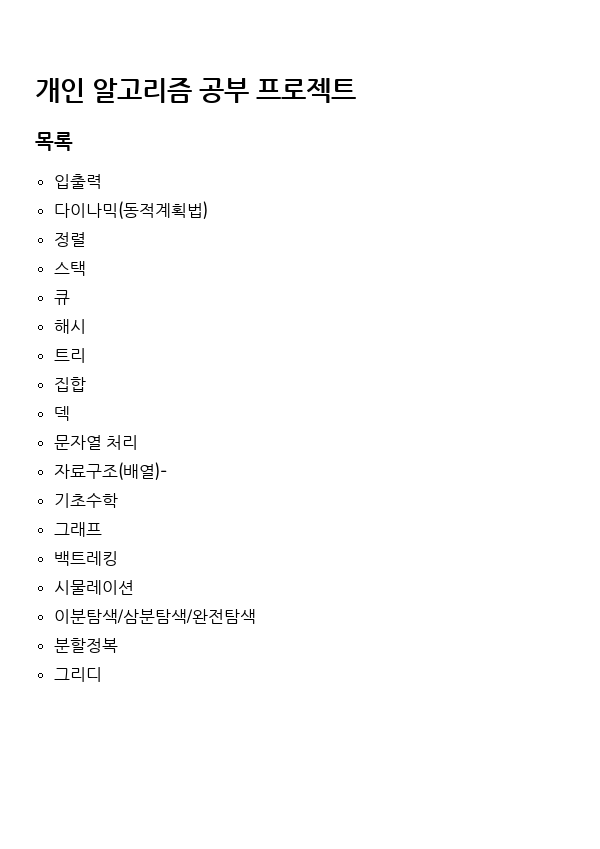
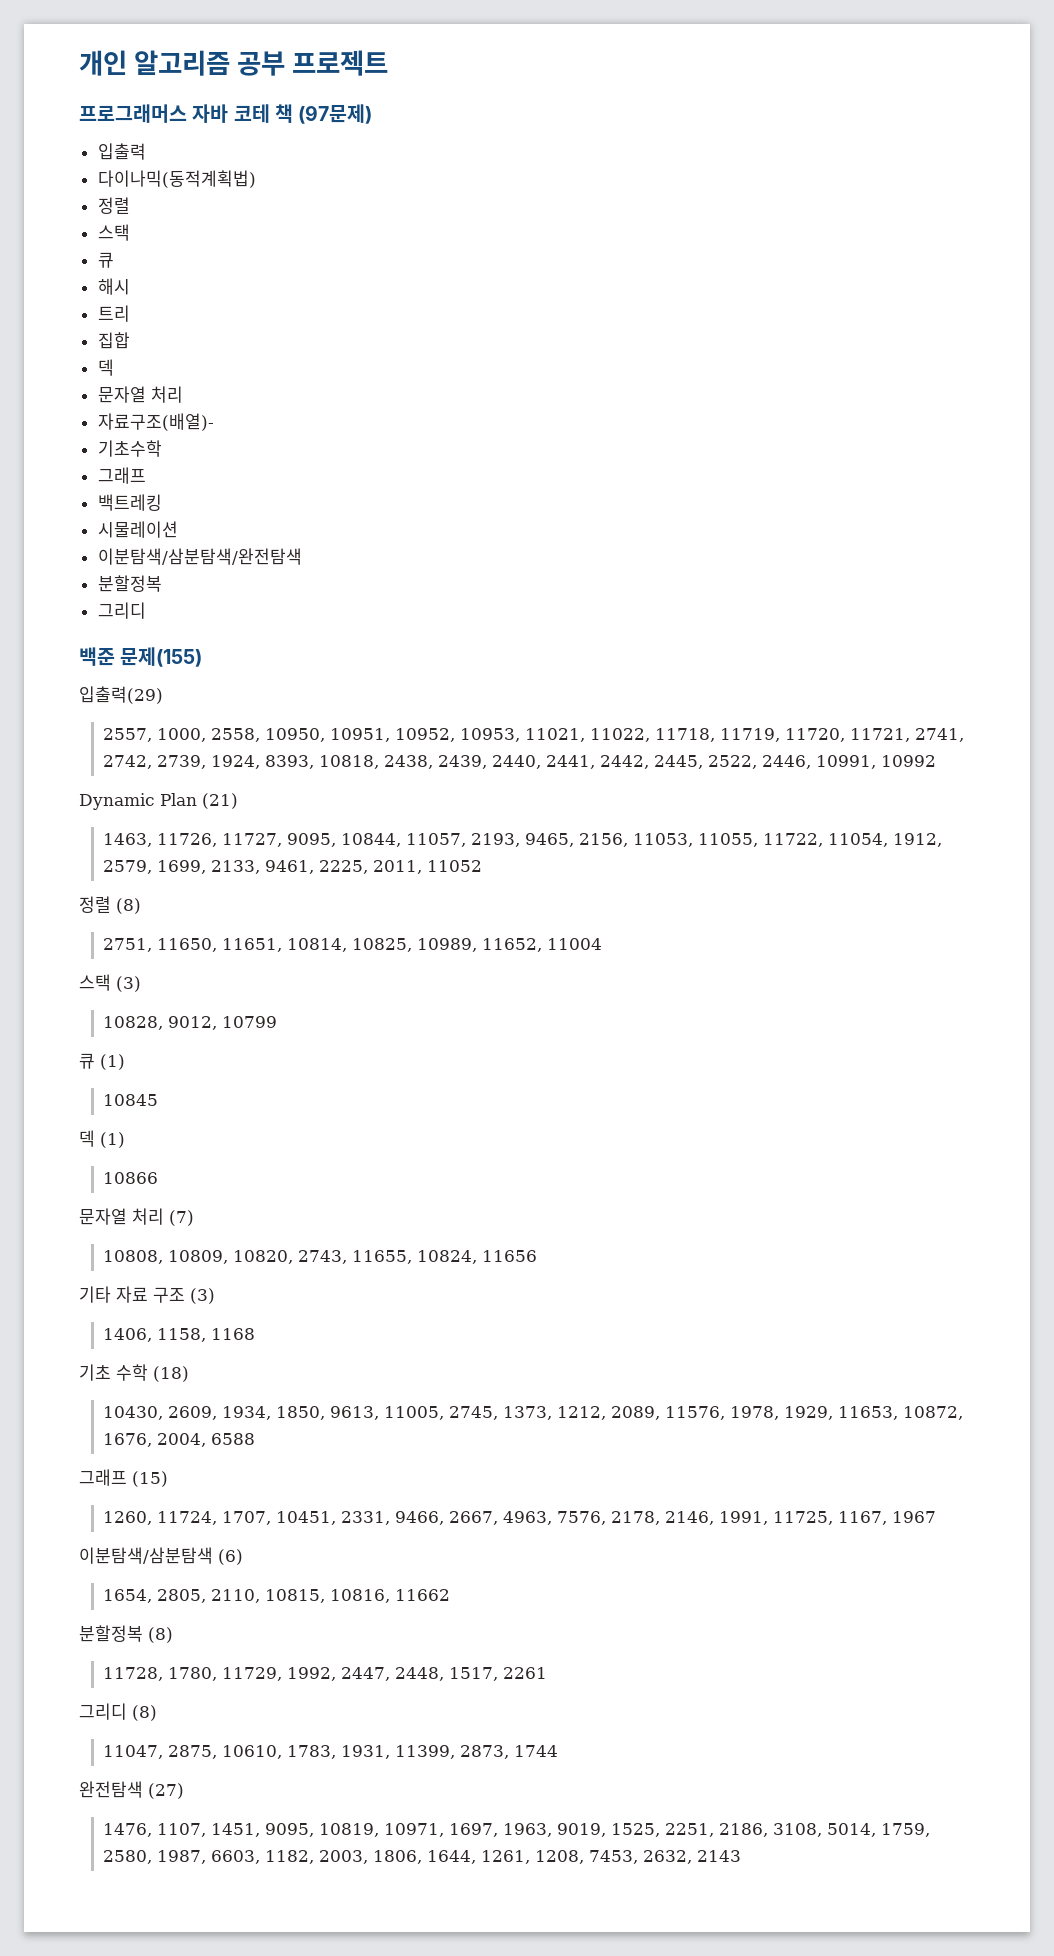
- 목록
+ 프로그래머스 자바 코테 책 (97문제)
+ 백준 문제(155)
+ 입출력(29)
+ 2557, 1000, 2558, 10950, 10951, 10952, 10953, 11021, 11022, 11718, 11719, 11720, 11721, 2741, 2742, 2739, 1924, 8393, 10818, 2438, 2439, 2440, 2441, 2442, 2445, 2522, 2446, 10991, 10992
+ Dynamic Plan (21)
+ 1463, 11726, 11727, 9095, 10844, 11057, 2193, 9465, 2156, 11053, 11055, 11722, 11054, 1912, 2579, 1699, 2133, 9461, 2225, 2011, 11052
+ 정렬 (8)
+ 2751, 11650, 11651, 10814, 10825, 10989, 11652, 11004
+ 스택 (3)
+ 10828, 9012, 10799
+ 큐 (1)
+ 10845
+ 덱 (1)
+ 10866
+ 문자열 처리 (7)
+ 10808, 10809, 10820, 2743, 11655, 10824, 11656
+ 기타 자료 구조 (3)
+ 1406, 1158, 1168
+ 기초 수학 (18)
+ 10430, 2609, 1934, 1850, 9613, 11005, 2745, 1373, 1212, 2089, 11576, 1978, 1929, 11653, 10872, 1676, 2004, 6588
+ 그래프 (15)
+ 1260, 11724, 1707, 10451, 2331, 9466, 2667, 4963, 7576, 2178, 2146, 1991, 11725, 1167, 1967
+ 이분탐색/삼분탐색 (6)
+ 1654, 2805, 2110, 10815, 10816, 11662
+ 분할정복 (8)
+ 11728, 1780, 11729, 1992, 2447, 2448, 1517, 2261
+ 그리디 (8)
+ 11047, 2875, 10610, 1783, 1931, 11399, 2873, 1744
+ 완전탐색 (27)
+ 1476, 1107, 1451, 9095, 10819, 10971, 1697, 1963, 9019, 1525, 2251, 2186, 3108, 5014, 1759, 2580, 1987, 6603, 1182, 2003, 1806, 1644, 1261, 1208, 7453, 2632, 2143

